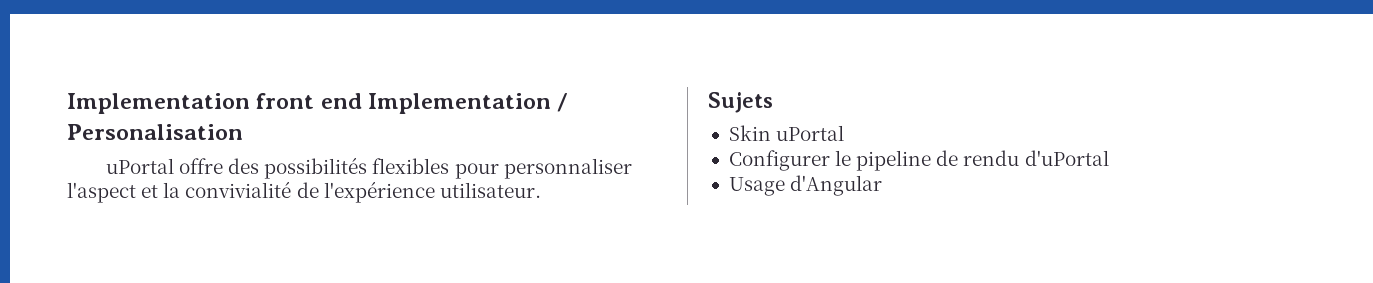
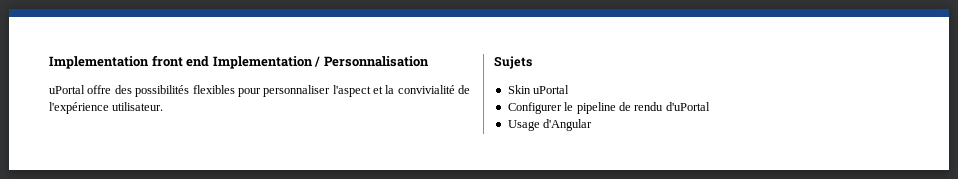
- Implementation front end Implementation / Personalisation
+ Implementation front end Implementation / Personnalisation

